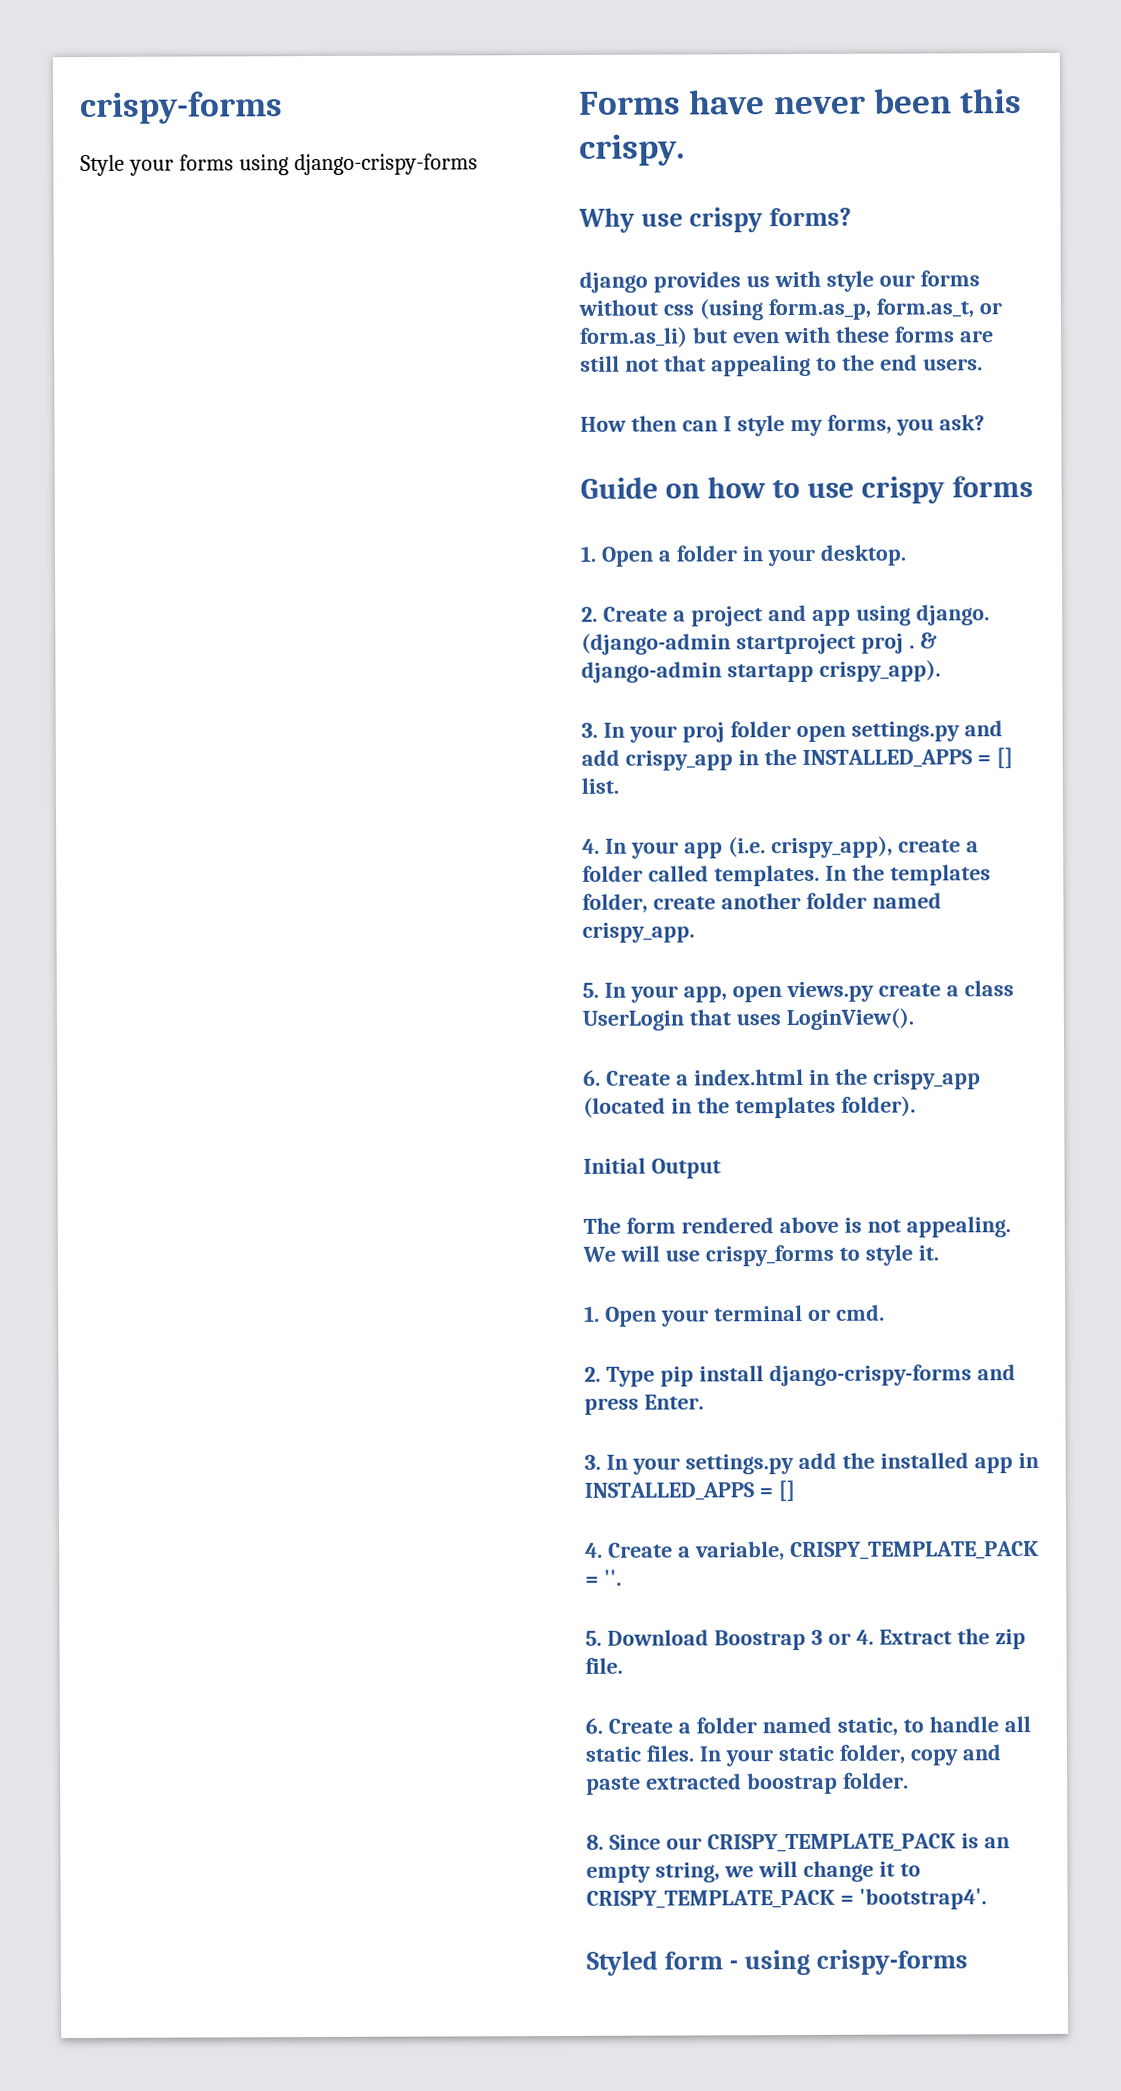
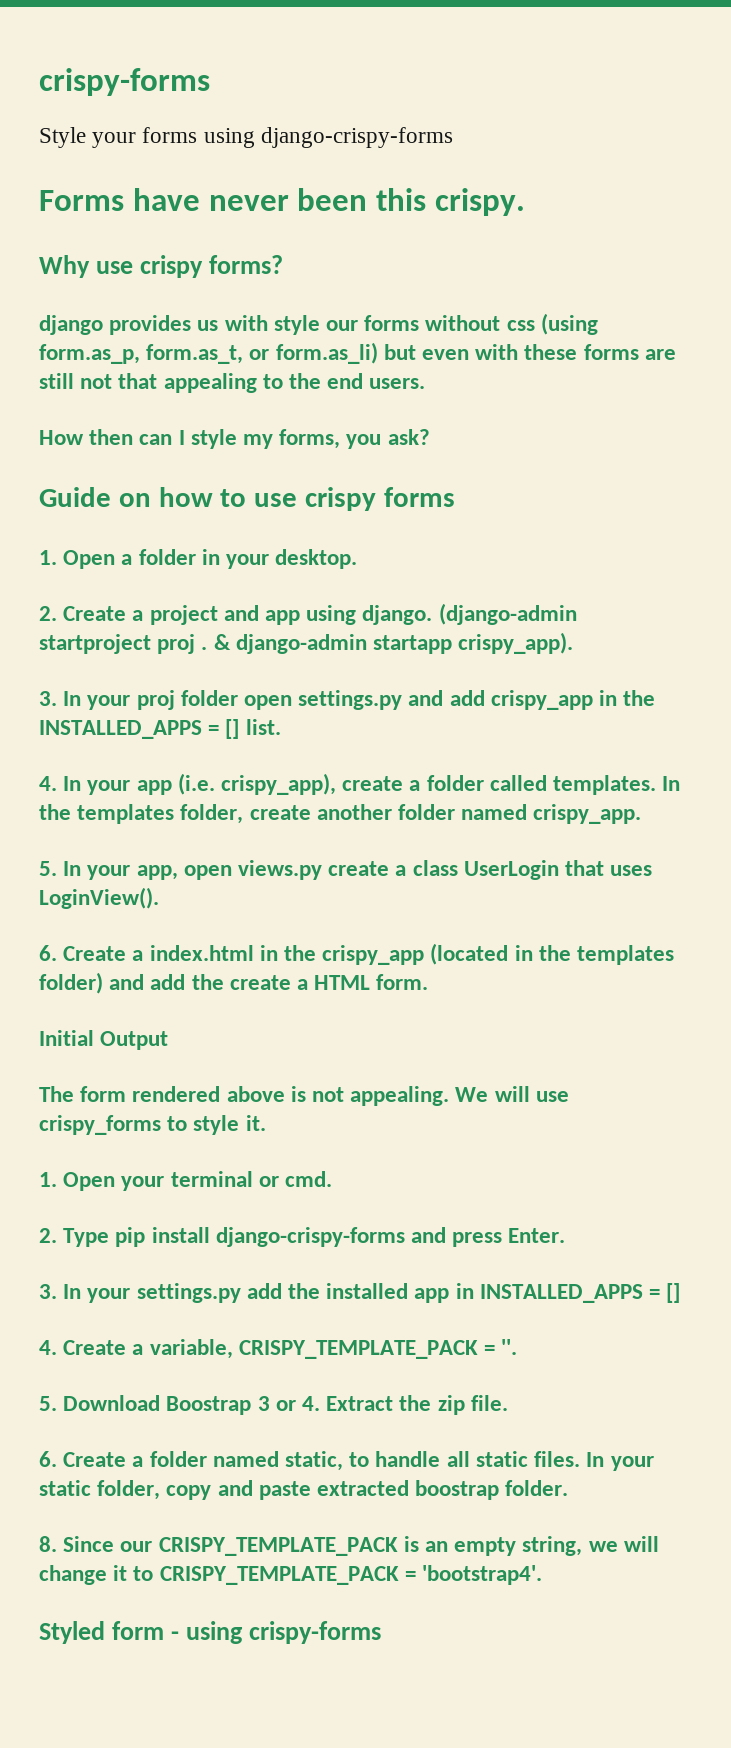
- 6. Create a index.html in the crispy_app (located in the templates folder).
+ 6. Create a index.html in the crispy_app (located in the templates folder) and add the create a HTML form.

